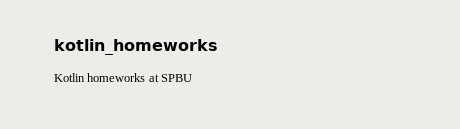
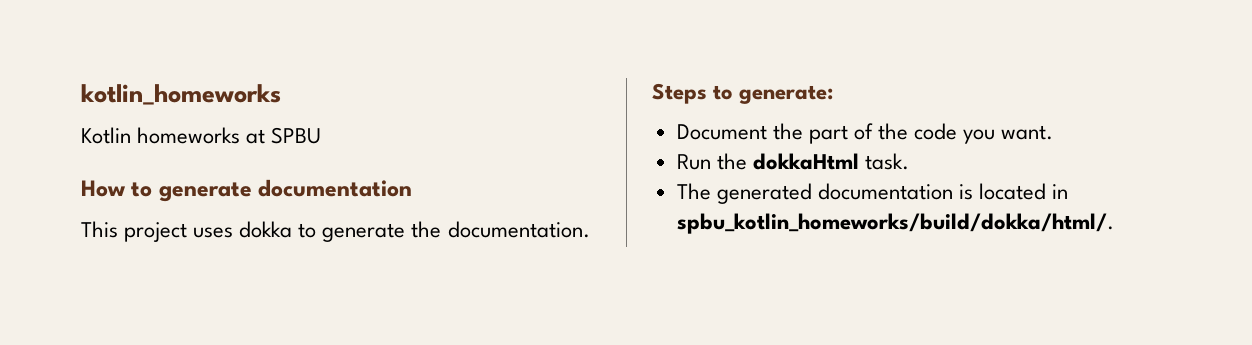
+ How to generate documentation
+ This project uses dokka to generate the documentation.
+ Steps to generate:
+ Document the part of the code you want.
+ Run the dokkaHtml task.
+ The generated documentation is located in spbu_kotlin_homeworks/build/dokka/html/.

